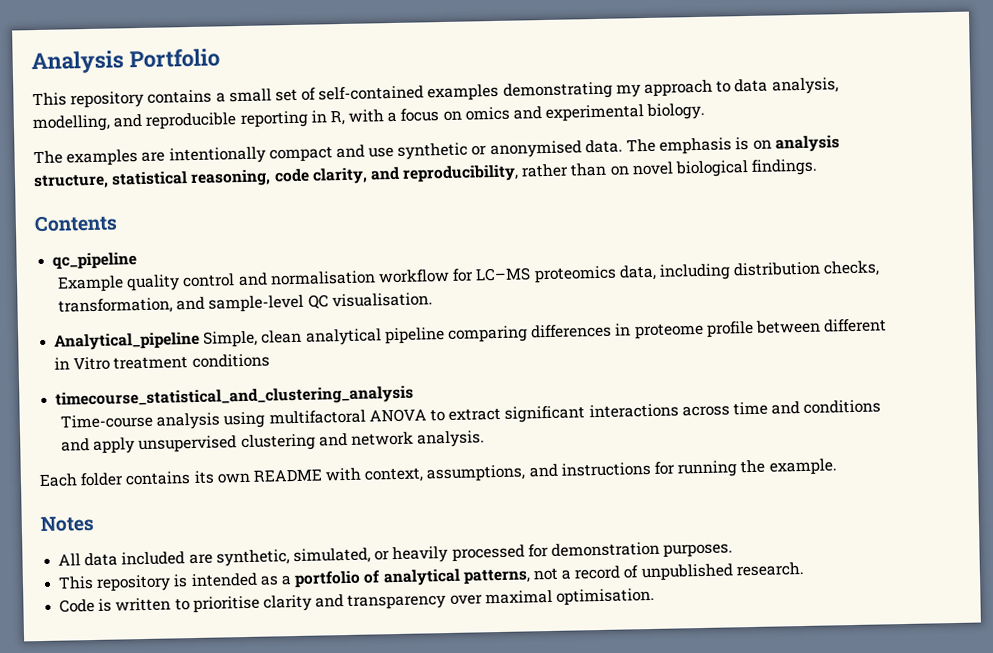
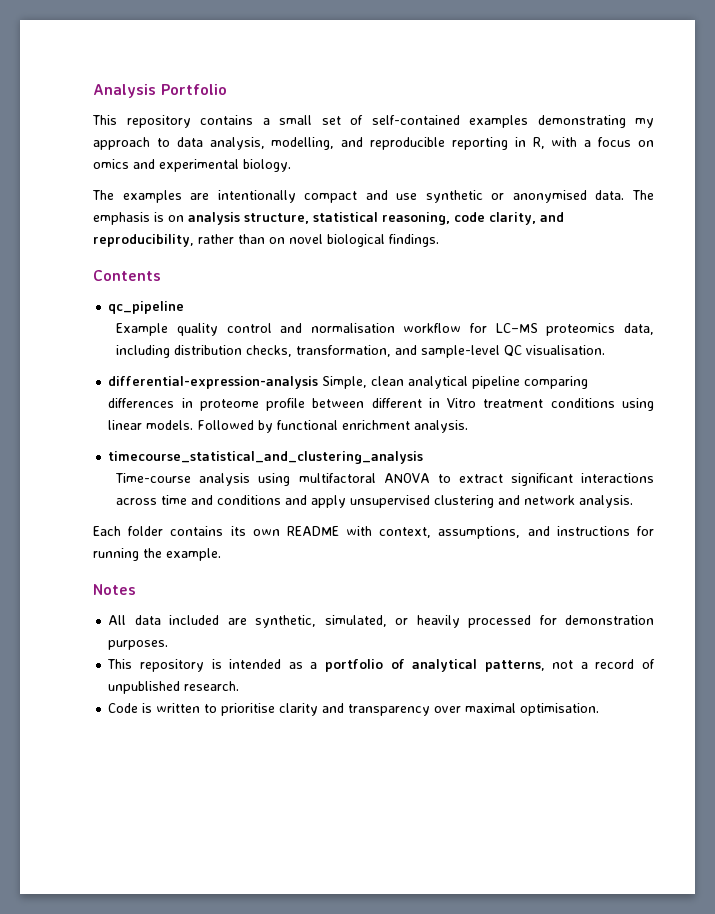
- Analytical_pipeline Simple, clean analytical pipeline comparing differences in proteome profile between different in Vitro treatment conditions
+ differential-expression-analysis Simple, clean analytical pipeline comparing differences in proteome profile between different in Vitro treatment conditions using linear models. Followed by functional enrichment analysis.

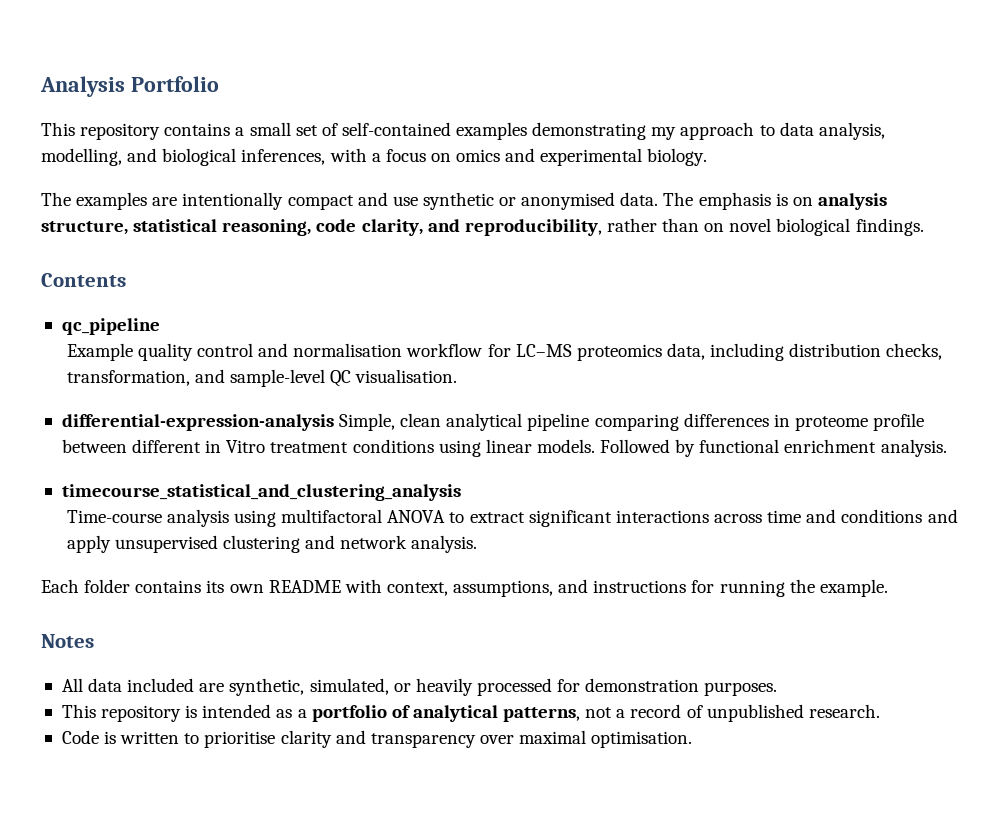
- This repository contains a small set of self-contained examples demonstrating my approach to data analysis, modelling, and reproducible reporting in R, with a focus on omics and experimental biology.
+ This repository contains a small set of self-contained examples demonstrating my approach to data analysis, modelling, and biological inferences, with a focus on omics and experimental biology.

